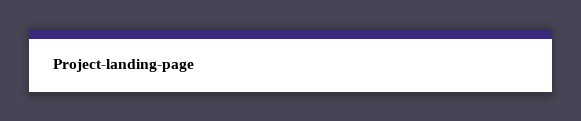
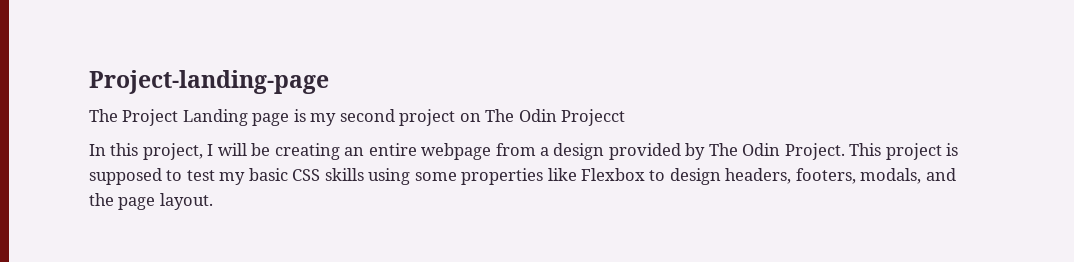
+ The Project Landing page is my second project on The Odin Projecct
+ In this project, I will be creating an entire webpage from a design provided by The Odin Project. This project is supposed to test my basic CSS skills using some properties like Flexbox to design headers, footers, modals, and the page layout.

